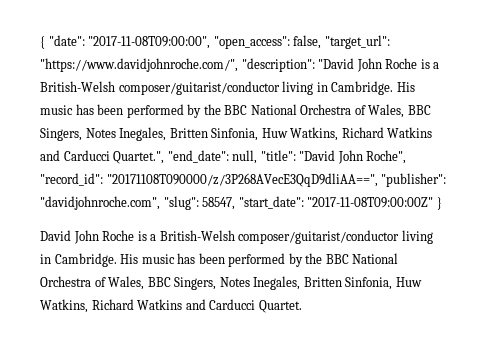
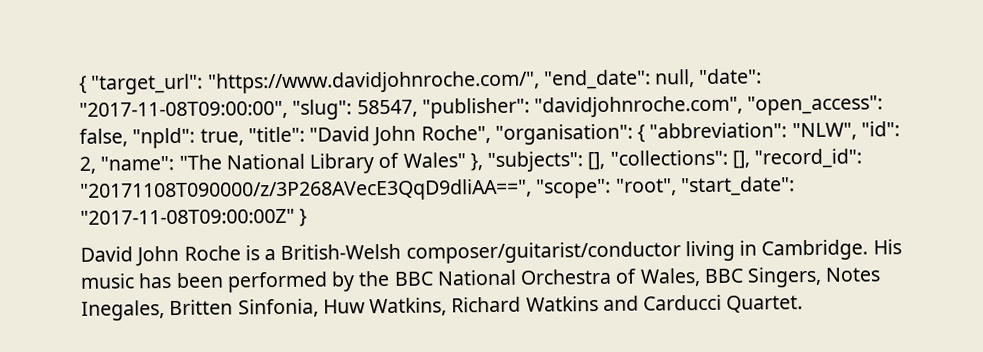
- { "date": "2017-11-08T09:00:00", "open_access": false, "target_url": "https://www.davidjohnroche.com/", "description": "David John Roche is a British-Welsh composer/guitarist/conductor living in Cambridge. His music has been performed by the BBC National Orchestra of Wales, BBC Singers, Notes Inegales, Britten Sinfonia, Huw Watkins, Richard Watkins and Carducci Quartet.", "end_date": null, "title": "David John Roche", "record_id": "20171108T090000/z/3P268AVecE3QqD9dliAA==", "publisher": "davidjohnroche.com", "slug": 58547, "start_date": "2017-11-08T09:00:00Z" }
+ { "target_url": "https://www.davidjohnroche.com/", "end_date": null, "date": "2017-11-08T09:00:00", "slug": 58547, "publisher": "davidjohnroche.com", "open_access": false, "npld": true, "title": "David John Roche", "organisation": { "abbreviation": "NLW", "id": 2, "name": "The National Library of Wales" }, "subjects": [], "collections": [], "record_id": "20171108T090000/z/3P268AVecE3QqD9dliAA==", "scope": "root", "start_date": "2017-11-08T09:00:00Z" }

